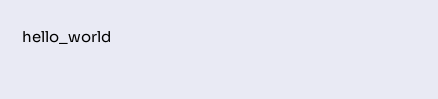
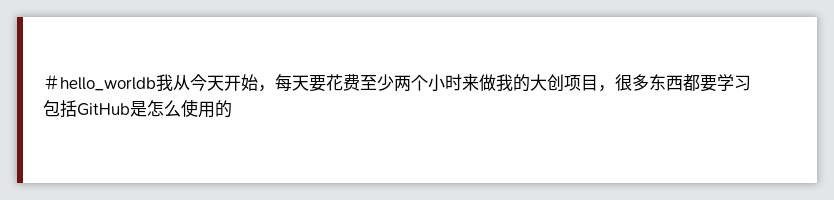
- hello_world
+ ＃hello_worldb我从今天开始，每天要花费至少两个小时来做我的大创项目，很多东西都要学习包括GitHub是怎么使用的

